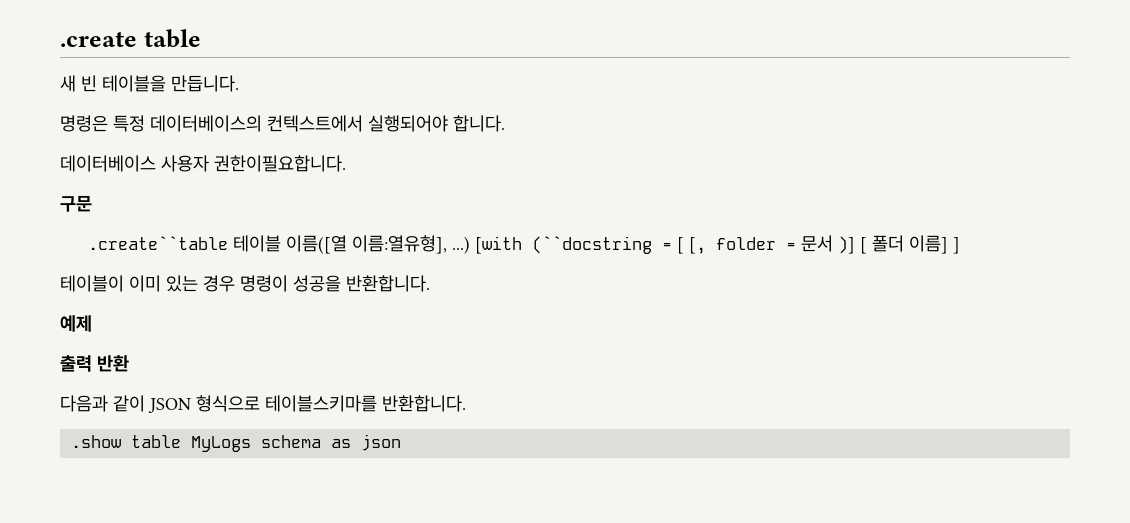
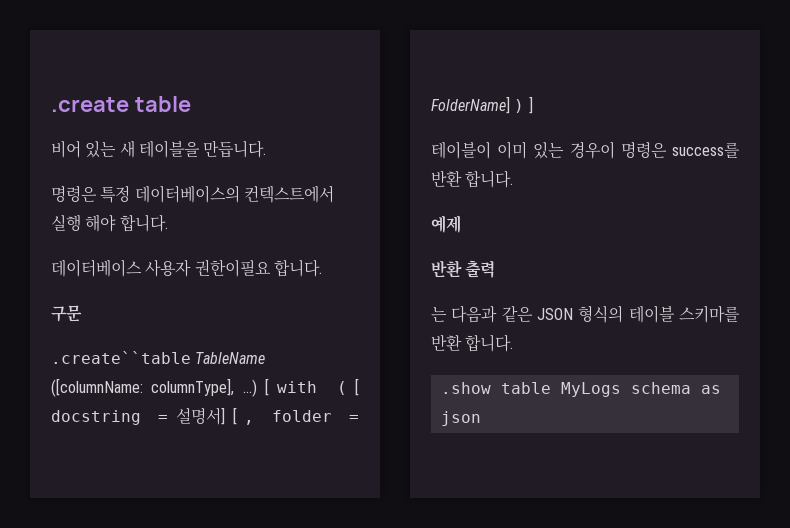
- 새 빈 테이블을 만듭니다.
+ 비어 있는 새 테이블을 만듭니다.
- 명령은 특정 데이터베이스의 컨텍스트에서 실행되어야 합니다.
+ 명령은 특정 데이터베이스의 컨텍스트에서 실행 해야 합니다.
- 데이터베이스 사용자 권한이필요합니다.
+ 데이터베이스 사용자 권한이필요 합니다.
- .create``table 테이블 이름([열 이름:열유형], ...) [with (``docstring = [ [, folder = 문서 )] [ 폴더 이름] ]
+ .create``table TableName ([columnName: columnType], ...) [ with ( [ docstring = 설명서] [ , folder = FolderName] ) ]
- 테이블이 이미 있는 경우 명령이 성공을 반환합니다.
+ 테이블이 이미 있는 경우이 명령은 success를 반환 합니다.
- 출력 반환
- 다음과 같이 JSON 형식으로 테이블스키마를 반환합니다.
+ 반환 출력
+ 는 다음과 같은 JSON 형식의 테이블 스키마를 반환 합니다.

